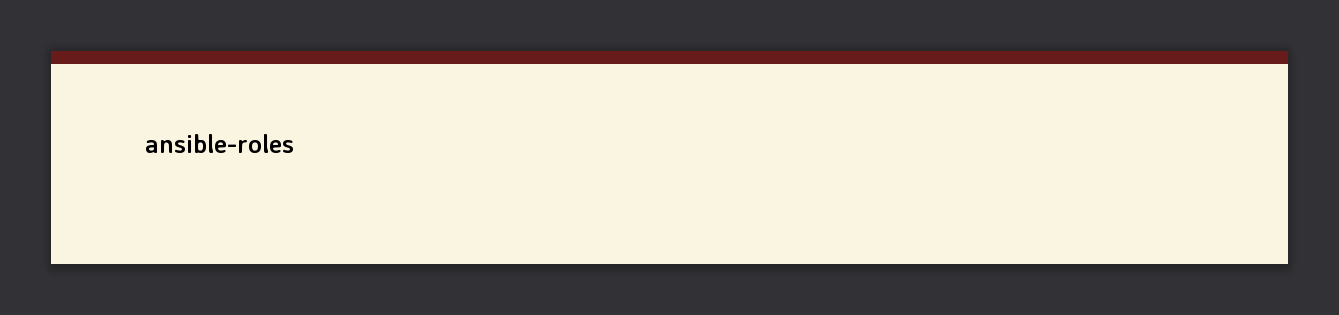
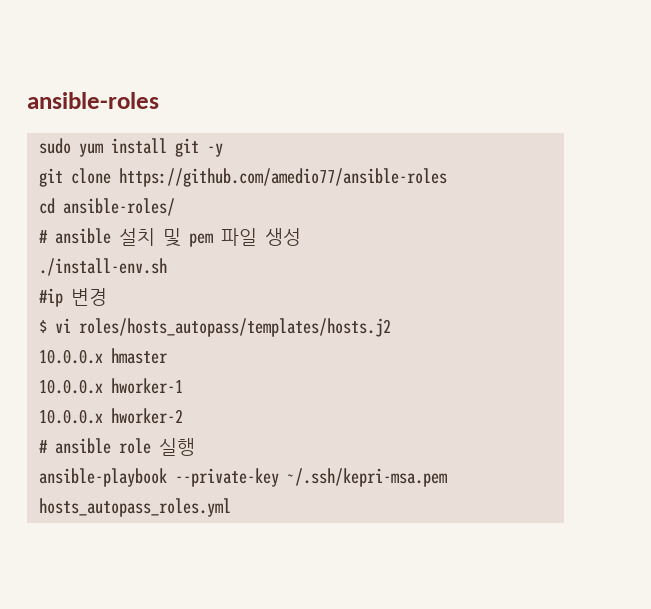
+ sudo yum install git -y
+ git clone https://github.com/amedio77/ansible-roles
+ cd ansible-roles/
+ # ansible 설치 및 pem 파일 생성
+ ./install-env.sh
+ #ip 변경
+ $ vi roles/hosts_autopass/templates/hosts.j2
+ 10.0.0.x hmaster
+ 10.0.0.x hworker-1
+ 10.0.0.x hworker-2
+ # ansible role 실행
+ ansible-playbook --private-key ~/.ssh/kepri-msa.pem hosts_autopass_roles.yml

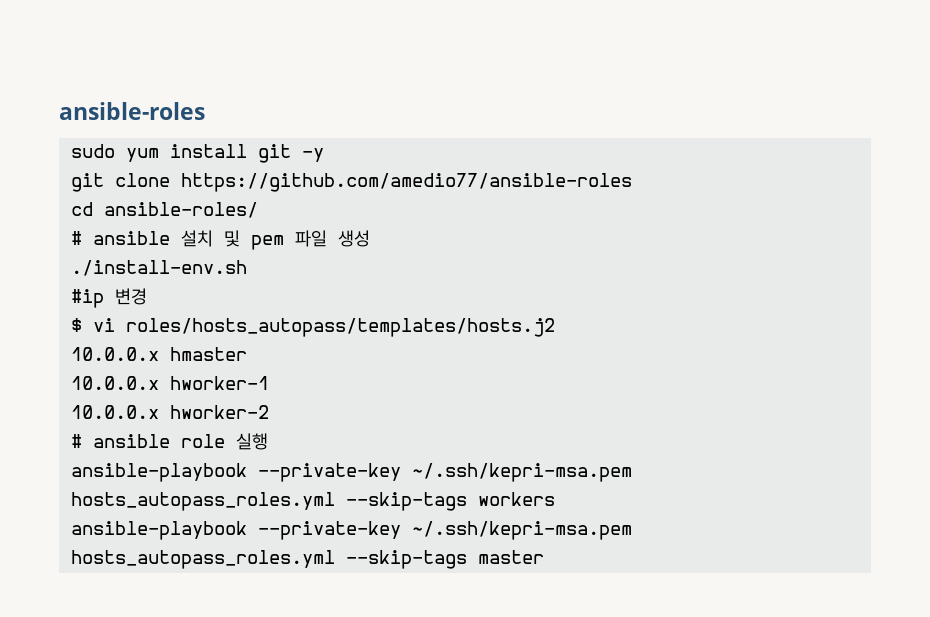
- ansible-playbook --private-key ~/.ssh/kepri-msa.pem hosts_autopass_roles.yml
+ ansible-playbook --private-key ~/.ssh/kepri-msa.pem hosts_autopass_roles.yml --skip-tags workers
+ ansible-playbook --private-key ~/.ssh/kepri-msa.pem hosts_autopass_roles.yml --skip-tags master

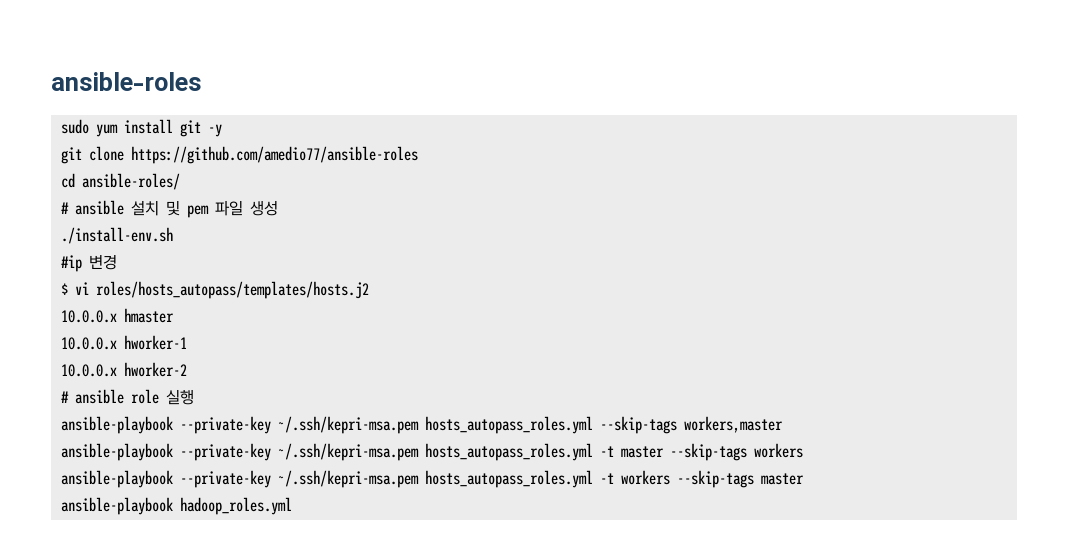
- ansible-playbook --private-key ~/.ssh/kepri-msa.pem hosts_autopass_roles.yml --skip-tags workers
+ ansible-playbook --private-key ~/.ssh/kepri-msa.pem hosts_autopass_roles.yml --skip-tags workers,master
+ ansible-playbook --private-key ~/.ssh/kepri-msa.pem hosts_autopass_roles.yml -t master --skip-tags workers
- ansible-playbook --private-key ~/.ssh/kepri-msa.pem hosts_autopass_roles.yml --skip-tags master
+ ansible-playbook --private-key ~/.ssh/kepri-msa.pem hosts_autopass_roles.yml -t workers --skip-tags master
+ ansible-playbook hadoop_roles.yml

